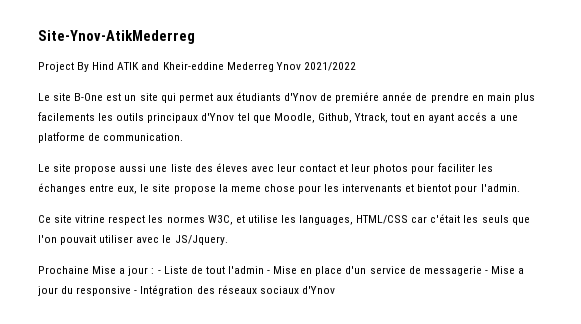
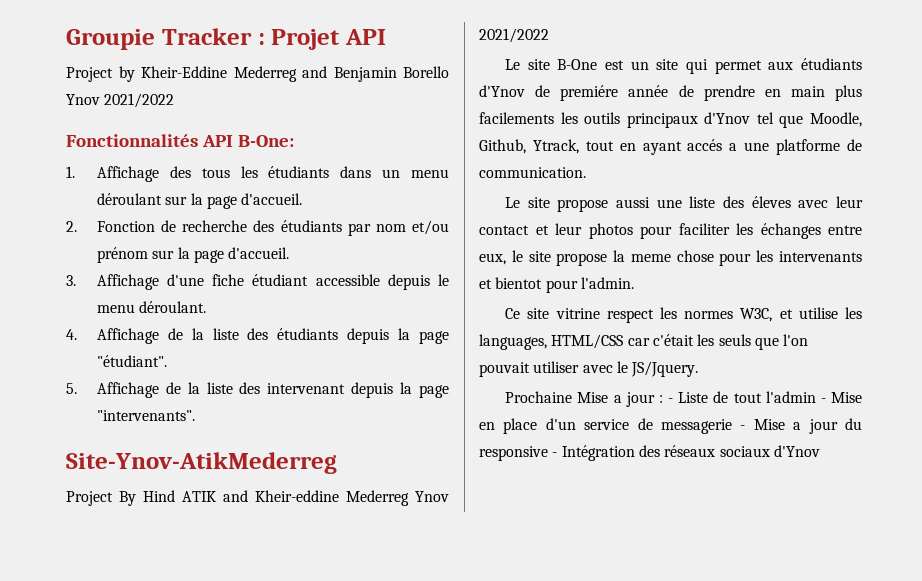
+ Groupie Tracker : Projet API
+ Project by Kheir-Eddine Mederreg and Benjamin Borello Ynov 2021/2022
+ Fonctionnalités API B-One:
+ 1. Affichage des tous les étudiants dans un menu déroulant sur la page d'accueil.
+ 2. Fonction de recherche des étudiants par nom et/ou prénom sur la page d'accueil.
+ 3. Affichage d'une fiche étudiant accessible depuis le menu déroulant.
+ 4. Affichage de la liste des étudiants depuis la page "étudiant".
+ 5. Affichage de la liste des intervenant depuis la page "intervenants".

